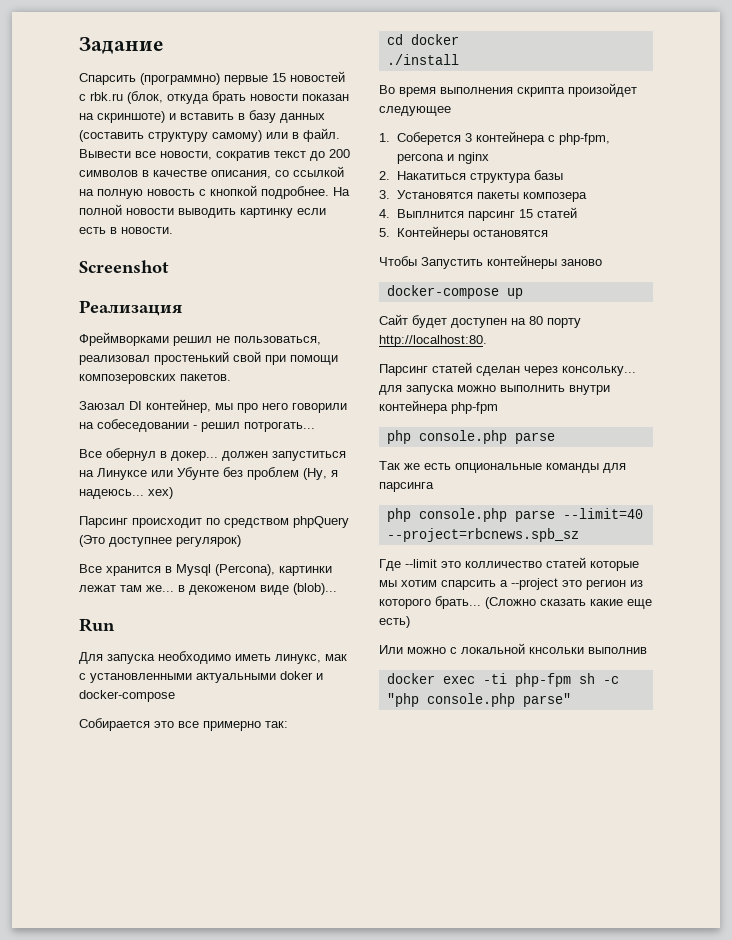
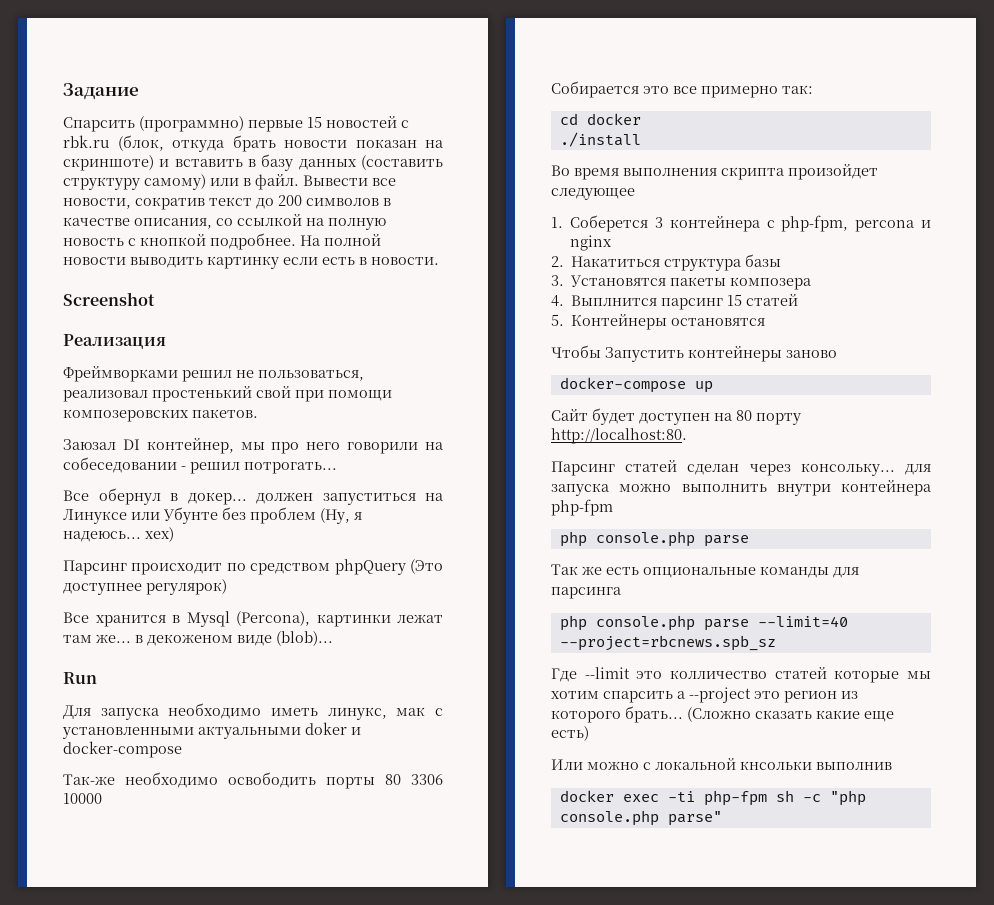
+ Так-же необходимо освободить порты 80 3306 10000

